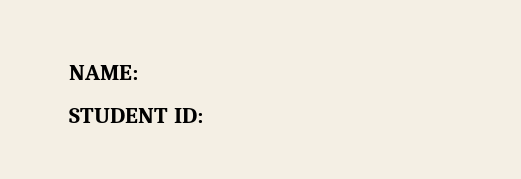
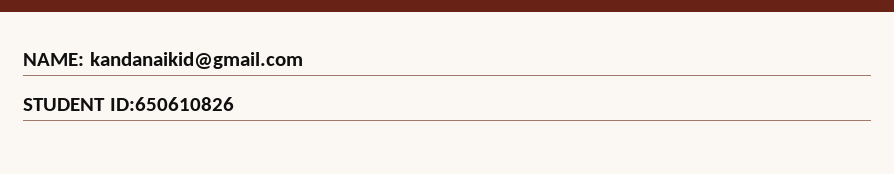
- NAME:
+ NAME: kandanaikid@gmail.com
- STUDENT ID:
+ STUDENT ID:650610826

